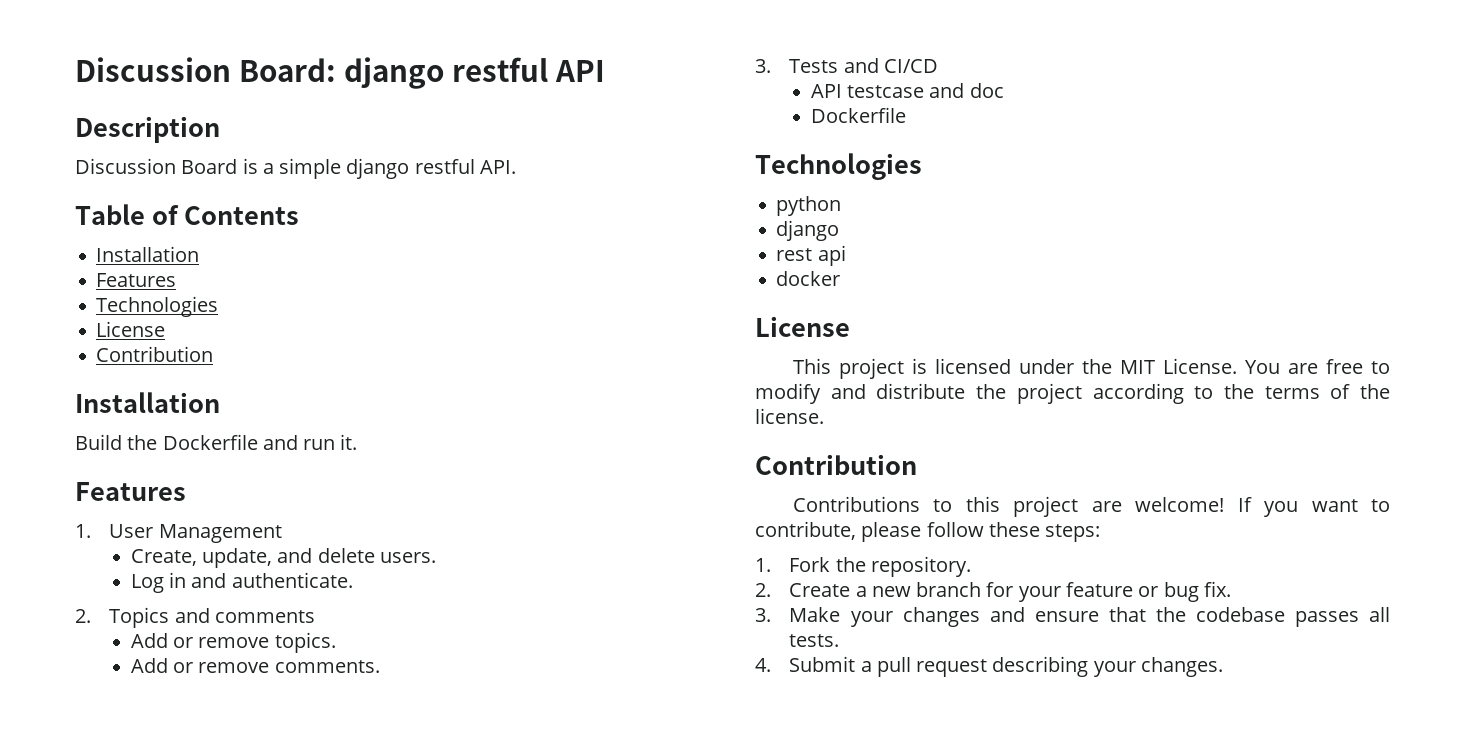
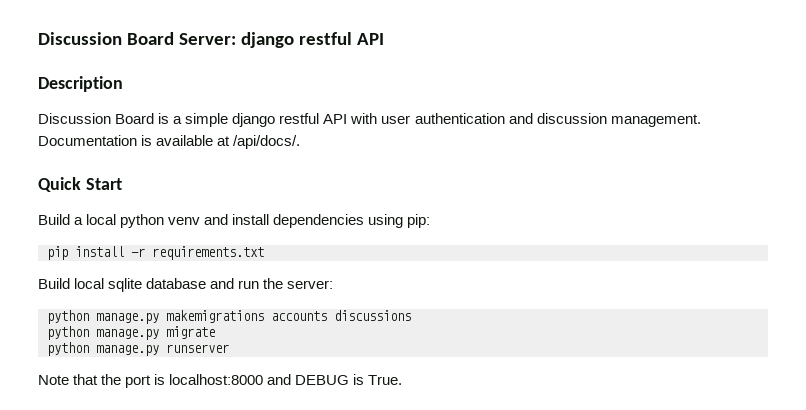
- Discussion Board: django restful API
+ Discussion Board Server: django restful API
- Discussion Board is a simple django restful API.
- Table of Contents
- Installation
- Features
- Technologies
- License
- Contribution
- Installation
- Build the Dockerfile and run it.
- Features
- 1. User Management
- Create, update, and delete users.
- Log in and authenticate.
- 2. Topics and comments
- Add or remove topics.
- Add or remove comments.
- 3. Tests and CI/CD
- API testcase and doc
- Dockerfile
- Technologies
- python
- django
- rest api
- docker
- License
- This project is licensed under the MIT License. You are free to modify and distribute the project according to the terms of the license.
- Contribution
- Contributions to this project are welcome! If you want to contribute, please follow these steps:
- 1. Fork the repository.
- 2. Create a new branch for your feature or bug fix.
- 3. Make your changes and ensure that the codebase passes all tests.
- 4. Submit a pull request describing your changes.
+ Discussion Board is a simple django restful API with user authentication and discussion management. Documentation is available at /api/docs/.
+ Quick Start
+ Build a local python venv and install dependencies using pip:
+ pip install -r requirements.txt
+ Build local sqlite database and run the server:
+ python manage.py makemigrations accounts discussions
+ python manage.py migrate
+ python manage.py runserver
+ Note that the port is localhost:8000 and DEBUG is True.

